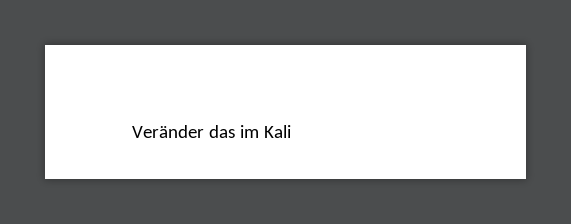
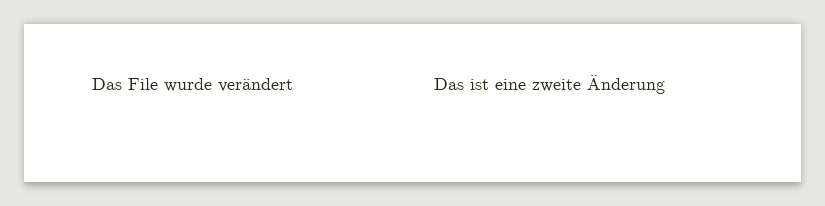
- Veränder das im Kali
+ Das File wurde verändert
+ Das ist eine zweite Änderung

